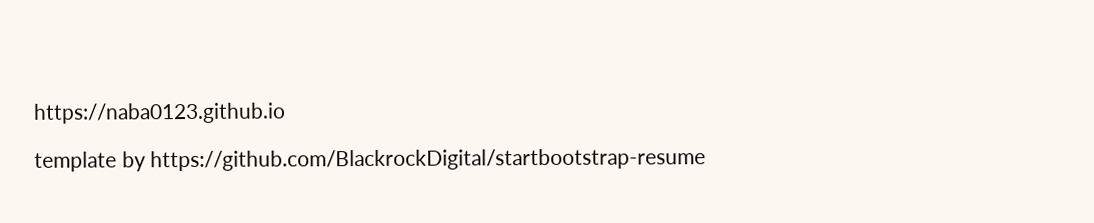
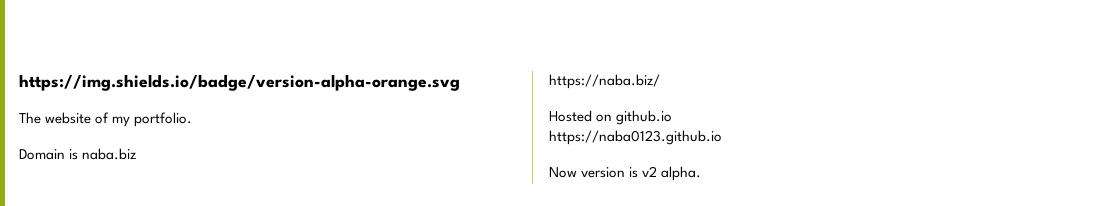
+ https://img.shields.io/badge/version-alpha-orange.svg
+ The website of my portfolio.
+ Domain is naba.biz
+ https://naba.biz/
+ Hosted on github.io
  https://naba0123.github.io
- template by https://github.com/BlackrockDigital/startbootstrap-resume
+ Now version is v2 alpha.

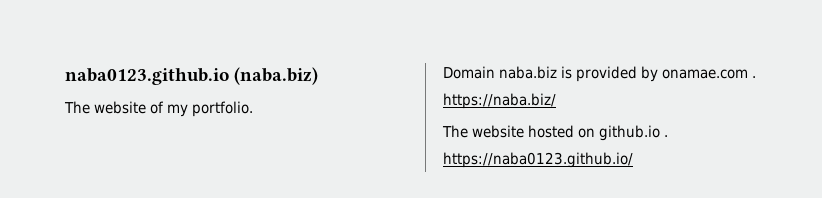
- https://img.shields.io/badge/version-alpha-orange.svg
+ naba0123.github.io (naba.biz)
- Domain is naba.biz
+ Domain naba.biz is provided by onamae.com .
  https://naba.biz/
- Hosted on github.io
- https://naba0123.github.io
- Now version is v2 alpha.
+ The website hosted on github.io .
+ https://naba0123.github.io/

